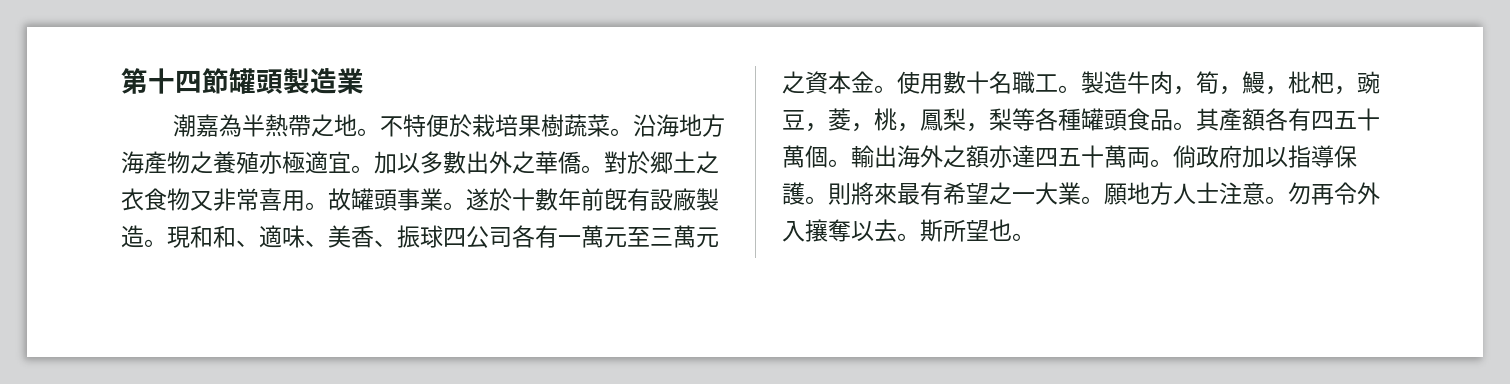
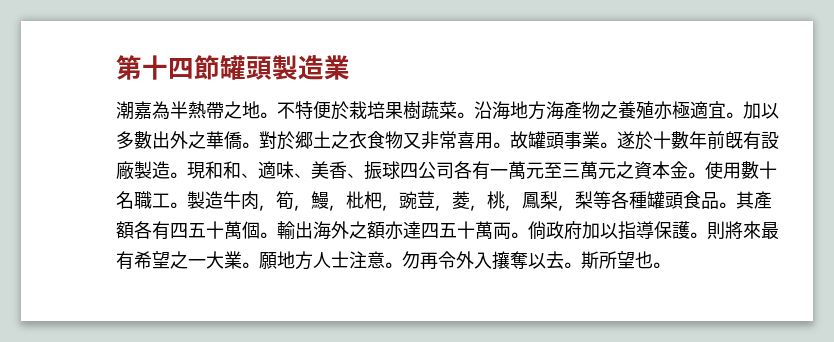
- 製造牛肉，筍，鰻，枇杷，豌豆，菱，桃，鳳梨，梨等各種罐頭食品。
+ 製造牛肉，筍，鰻，枇杷，豌荳，菱，桃，鳳梨，梨等各種罐頭食品。

